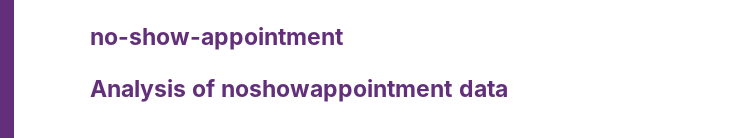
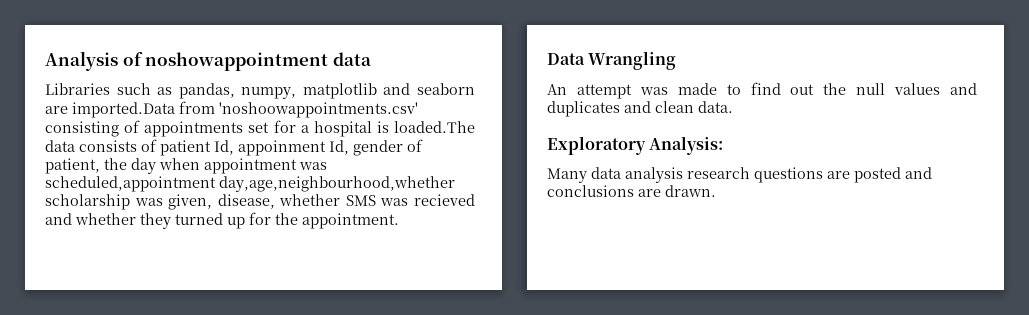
- no-show-appointment
+ Libraries such as pandas, numpy, matplotlib and seaborn are imported.Data from 'noshoowappointments.csv' consisting of appointments set for a hospital is loaded.The data consists of patient Id, appoinment Id, gender of patient, the day when appointment was scheduled,appointment day,age,neighbourhood,whether scholarship was given, disease, whether SMS was recieved and whether they turned up for the appointment.
+ Data Wrangling
+ An attempt was made to find out the null values and duplicates and clean data.
+ Exploratory Analysis:
+ Many data analysis research questions are posted and conclusions are drawn.

